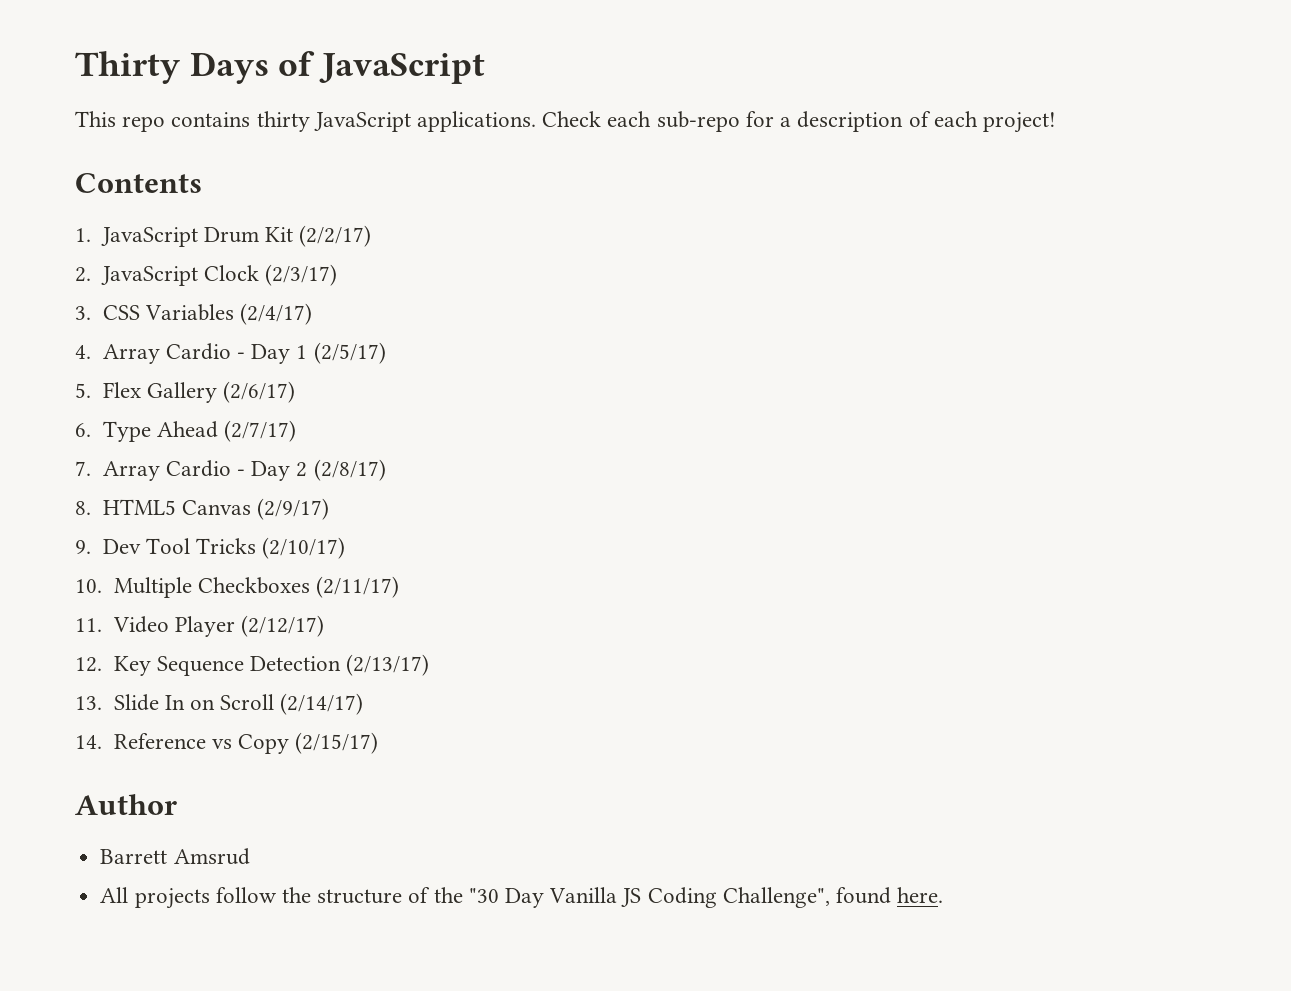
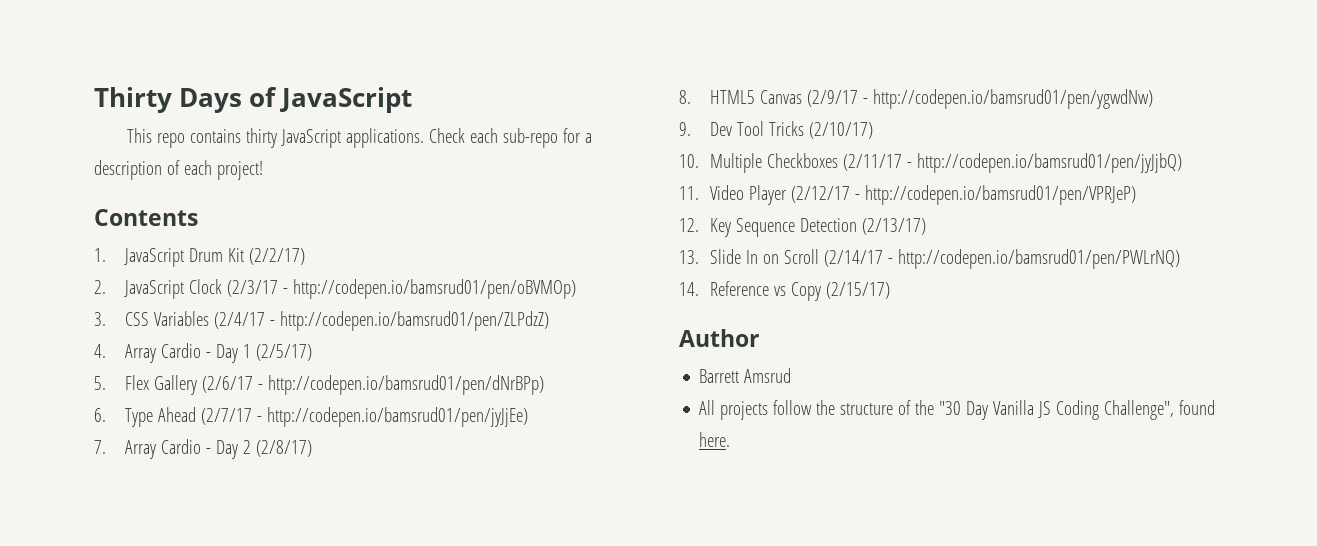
- 2. JavaScript Clock (2/3/17)
+ 2. JavaScript Clock (2/3/17 - http://codepen.io/bamsrud01/pen/oBVMOp)
- 3. CSS Variables (2/4/17)
+ 3. CSS Variables (2/4/17 - http://codepen.io/bamsrud01/pen/ZLPdzZ)
- 5. Flex Gallery (2/6/17)
+ 5. Flex Gallery (2/6/17 - http://codepen.io/bamsrud01/pen/dNrBPp)
- 6. Type Ahead (2/7/17)
+ 6. Type Ahead (2/7/17 - http://codepen.io/bamsrud01/pen/jyJjEe)
- 8. HTML5 Canvas (2/9/17)
+ 8. HTML5 Canvas (2/9/17 - http://codepen.io/bamsrud01/pen/ygwdNw)
- 10. Multiple Checkboxes (2/11/17)
+ 10. Multiple Checkboxes (2/11/17 - http://codepen.io/bamsrud01/pen/jyJjbQ)
- 11. Video Player (2/12/17)
+ 11. Video Player (2/12/17 - http://codepen.io/bamsrud01/pen/VPRJeP)
- 13. Slide In on Scroll (2/14/17)
+ 13. Slide In on Scroll (2/14/17 - http://codepen.io/bamsrud01/pen/PWLrNQ)

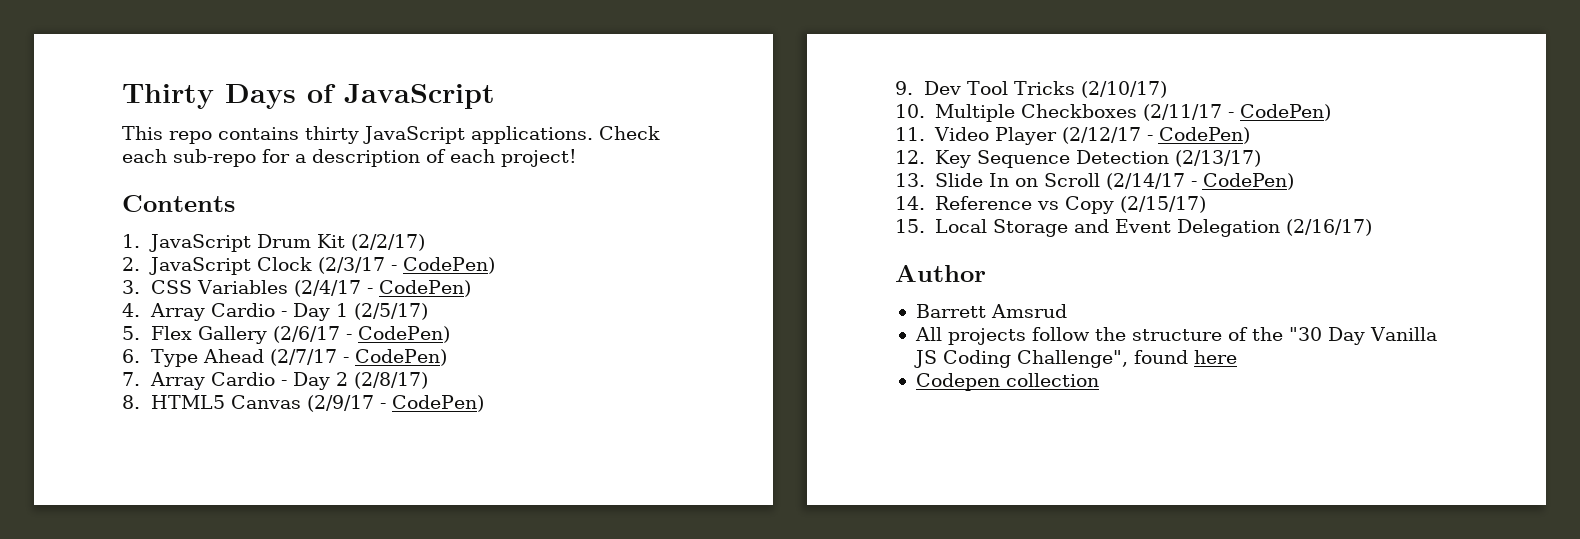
- 2. JavaScript Clock (2/3/17 - http://codepen.io/bamsrud01/pen/oBVMOp)
+ 2. JavaScript Clock (2/3/17 - CodePen)
- 3. CSS Variables (2/4/17 - http://codepen.io/bamsrud01/pen/ZLPdzZ)
+ 3. CSS Variables (2/4/17 - CodePen)
- 5. Flex Gallery (2/6/17 - http://codepen.io/bamsrud01/pen/dNrBPp)
+ 5. Flex Gallery (2/6/17 - CodePen)
- 6. Type Ahead (2/7/17 - http://codepen.io/bamsrud01/pen/jyJjEe)
+ 6. Type Ahead (2/7/17 - CodePen)
- 8. HTML5 Canvas (2/9/17 - http://codepen.io/bamsrud01/pen/ygwdNw)
+ 8. HTML5 Canvas (2/9/17 - CodePen)
- 10. Multiple Checkboxes (2/11/17 - http://codepen.io/bamsrud01/pen/jyJjbQ)
+ 10. Multiple Checkboxes (2/11/17 - CodePen)
- 11. Video Player (2/12/17 - http://codepen.io/bamsrud01/pen/VPRJeP)
+ 11. Video Player (2/12/17 - CodePen)
- 13. Slide In on Scroll (2/14/17 - http://codepen.io/bamsrud01/pen/PWLrNQ)
+ 13. Slide In on Scroll (2/14/17 - CodePen)
+ 15. Local Storage and Event Delegation (2/16/17)
- All projects follow the structure of the "30 Day Vanilla JS Coding Challenge", found here.
+ All projects follow the structure of the "30 Day Vanilla JS Coding Challenge", found here
+ Codepen collection

